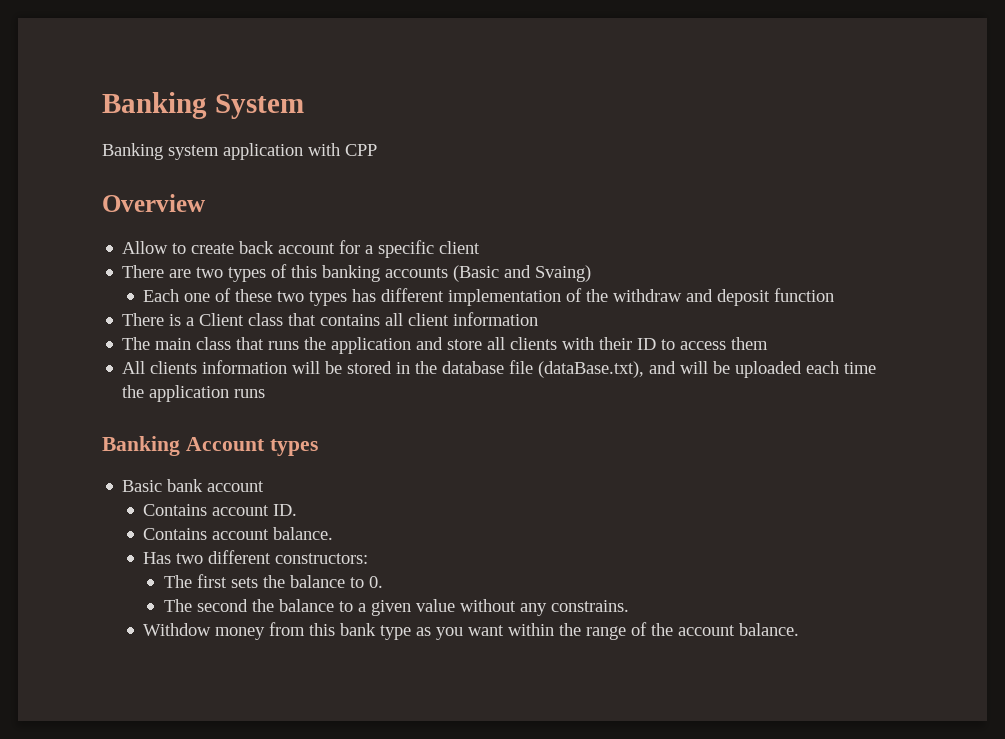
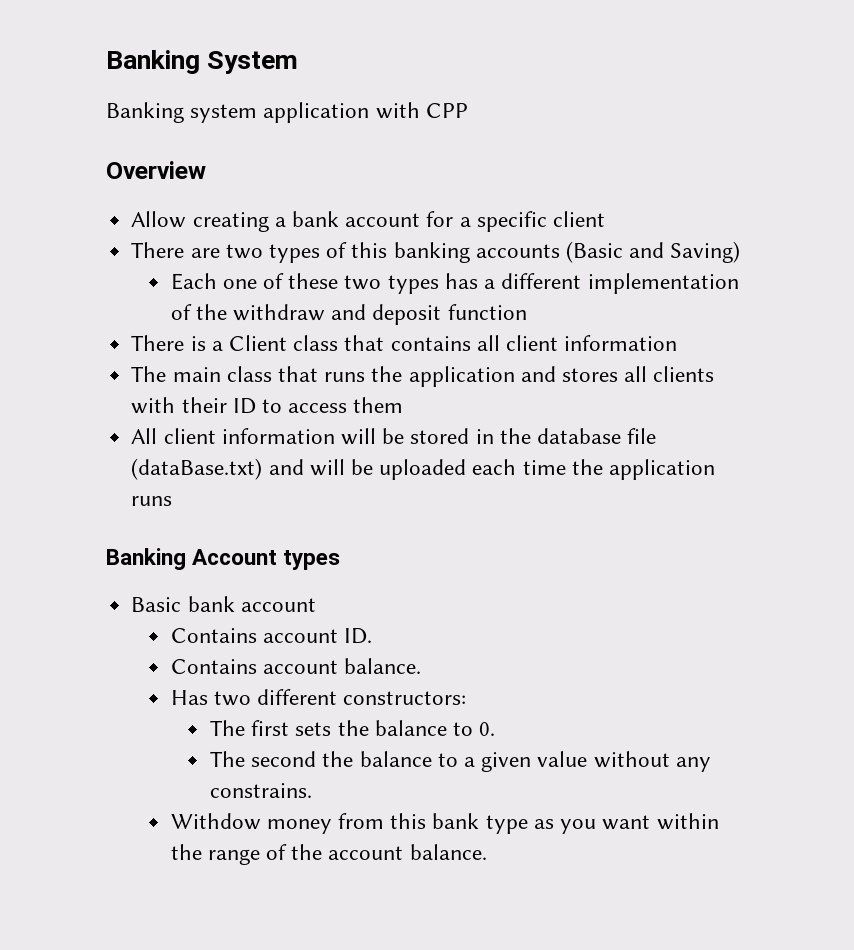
- Allow to create back account for a specific client
+ Allow creating a bank account for a specific client
- There are two types of this banking accounts (Basic and Svaing)
+ There are two types of this banking accounts (Basic and Saving)
- Each one of these two types has different implementation of the withdraw and deposit function
+ Each one of these two types has a different implementation of the withdraw and deposit function
- The main class that runs the application and store all clients with their ID to access them
+ The main class that runs the application and stores all clients with their ID to access them
- All clients information will be stored in the database file (dataBase.txt), and will be uploaded each time the application runs
+ All client information will be stored in the database file (dataBase.txt) and will be uploaded each time the application runs

